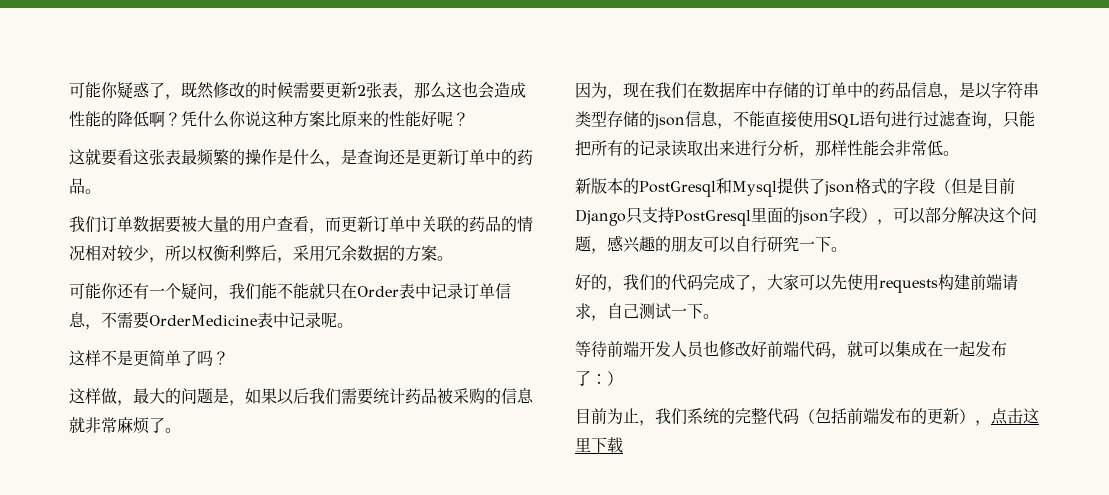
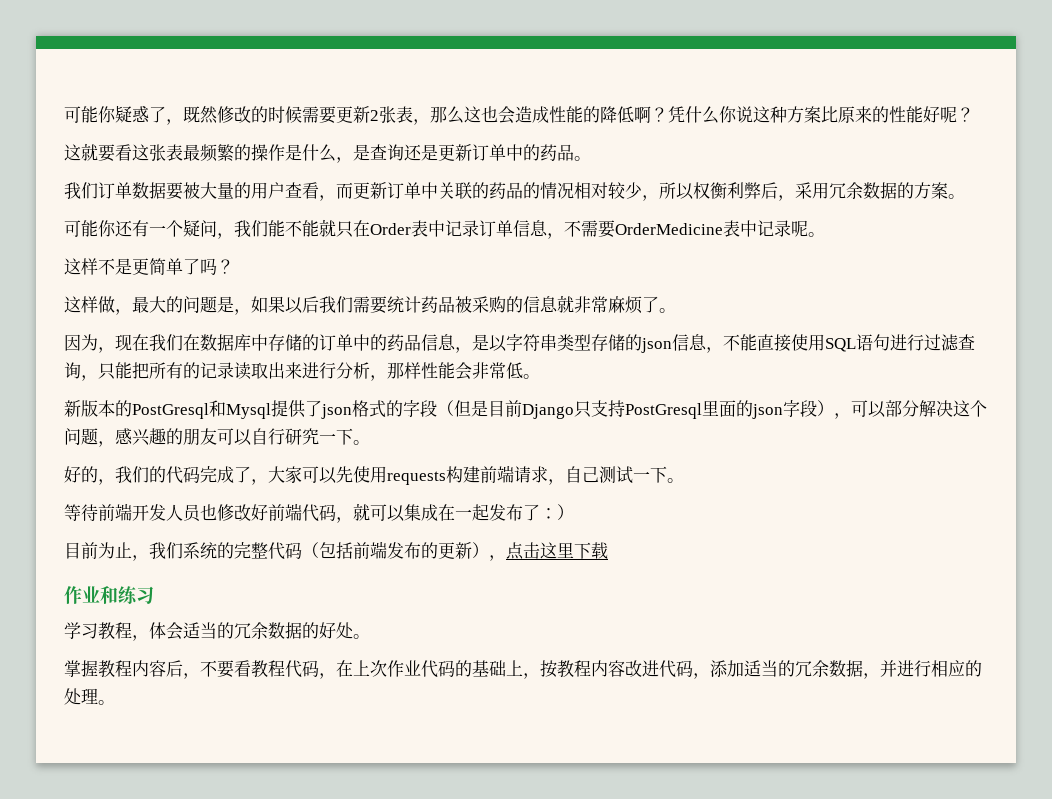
+ 作业和练习
+ 学习教程，体会适当的冗余数据的好处。
+ 掌握教程内容后，不要看教程代码，在上次作业代码的基础上，按教程内容改进代码，添加适当的冗余数据，并进行相应的处理。

